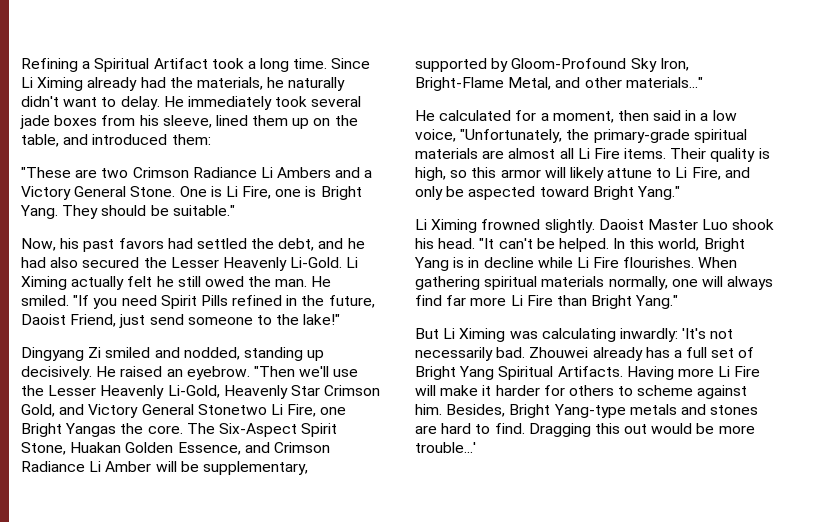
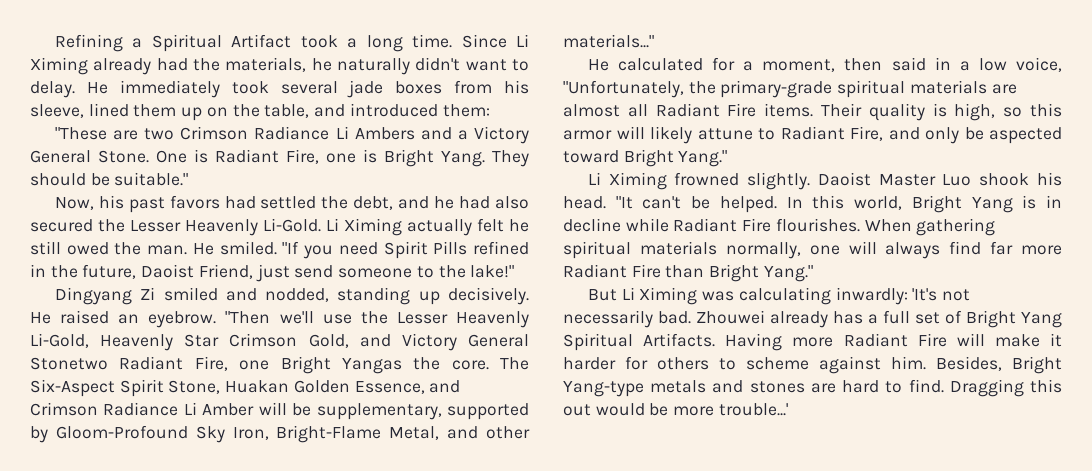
- One is Li Fire, one is Bright Yang.
+ One is Radiant Fire, one is Bright Yang.
- "Then we'll use the Lesser Heavenly Li-Gold, Heavenly Star Crimson Gold, and Victory General Stonetwo Li Fire, one Bright Yangas the core.
+ "Then we'll use the Lesser Heavenly Li-Gold, Heavenly Star Crimson Gold, and Victory General Stonetwo Radiant Fire, one Bright Yangas the core.
- He calculated for a moment, then said in a low voice, "Unfortunately, the primary-grade spiritual materials are almost all Li Fire items.
+ He calculated for a moment, then said in a low voice, "Unfortunately, the primary-grade spiritual materials are almost all Radiant Fire items.
- Their quality is high, so this armor will likely attune to Li Fire, and only be aspected toward Bright Yang."
+ Their quality is high, so this armor will likely attune to Radiant Fire, and only be aspected toward Bright Yang."
- In this world, Bright Yang is in decline while Li Fire flourishes.
+ In this world, Bright Yang is in decline while Radiant Fire flourishes.
- When gathering spiritual materials normally, one will always find far more Li Fire than Bright Yang."
+ When gathering spiritual materials normally, one will always find far more Radiant Fire than Bright Yang."
- Having more Li Fire will make it harder for others to scheme against him.
+ Having more Radiant Fire will make it harder for others to scheme against him.

